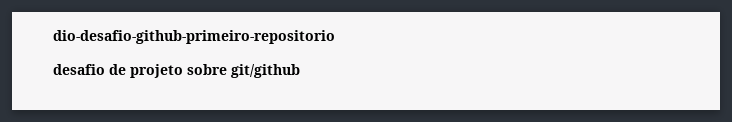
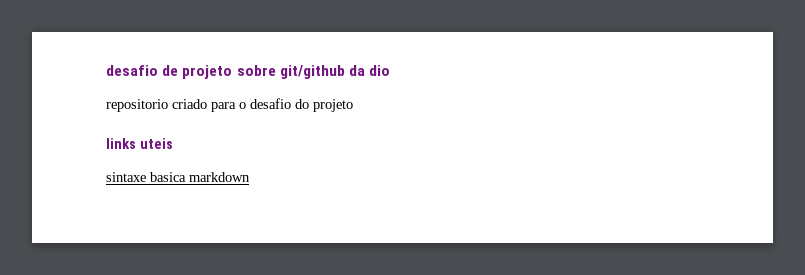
- dio-desafio-github-primeiro-repositorio
- desafio de projeto sobre git/github
+ desafio de projeto sobre git/github da dio
+ repositorio criado para o desafio do projeto
+ links uteis
+ sintaxe basica markdown

